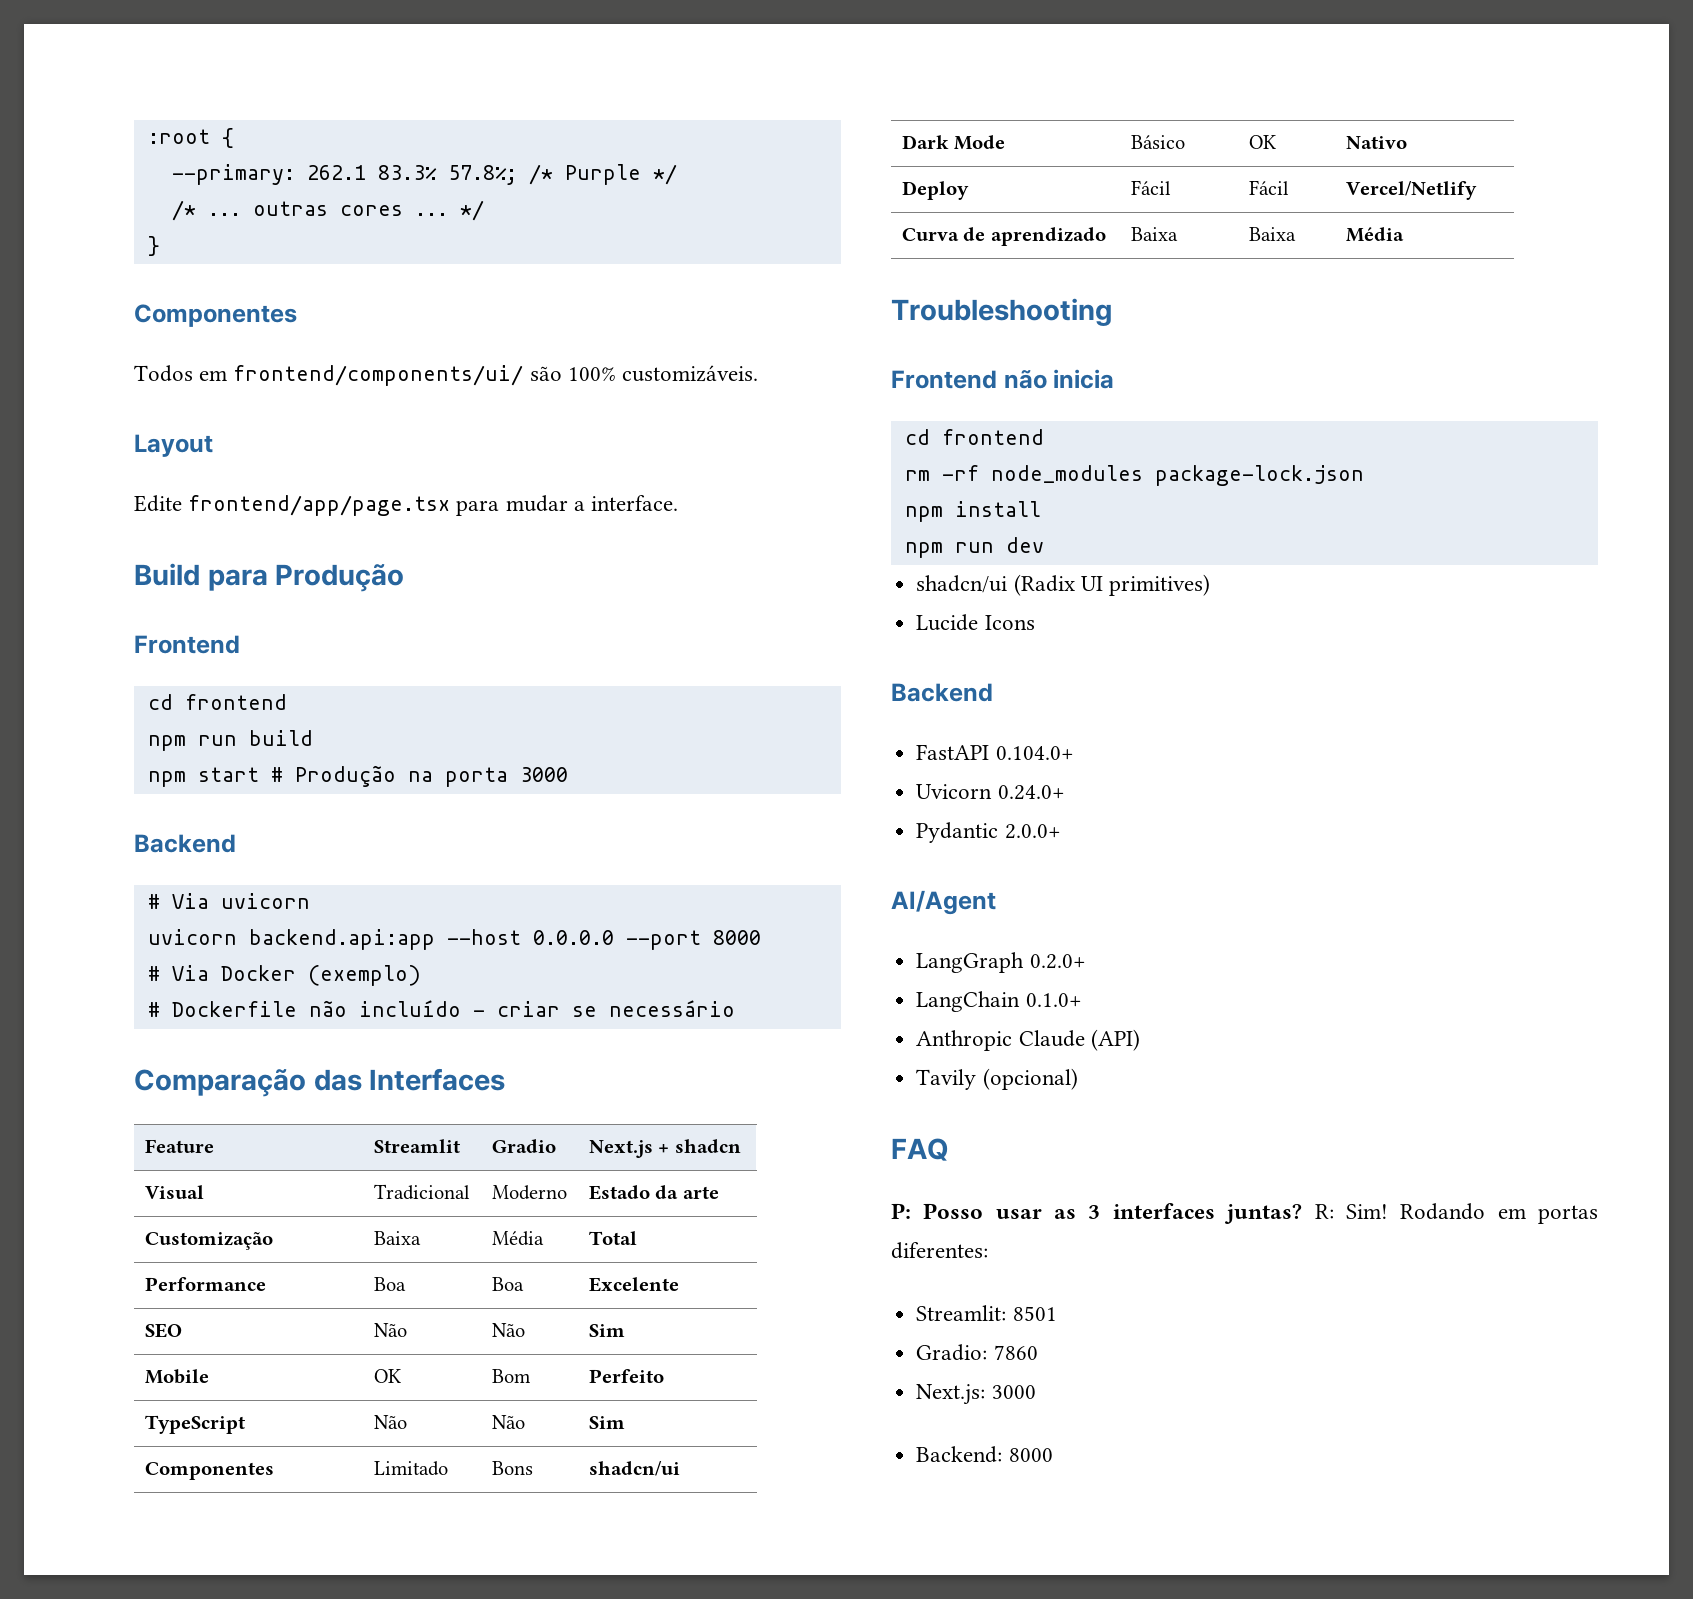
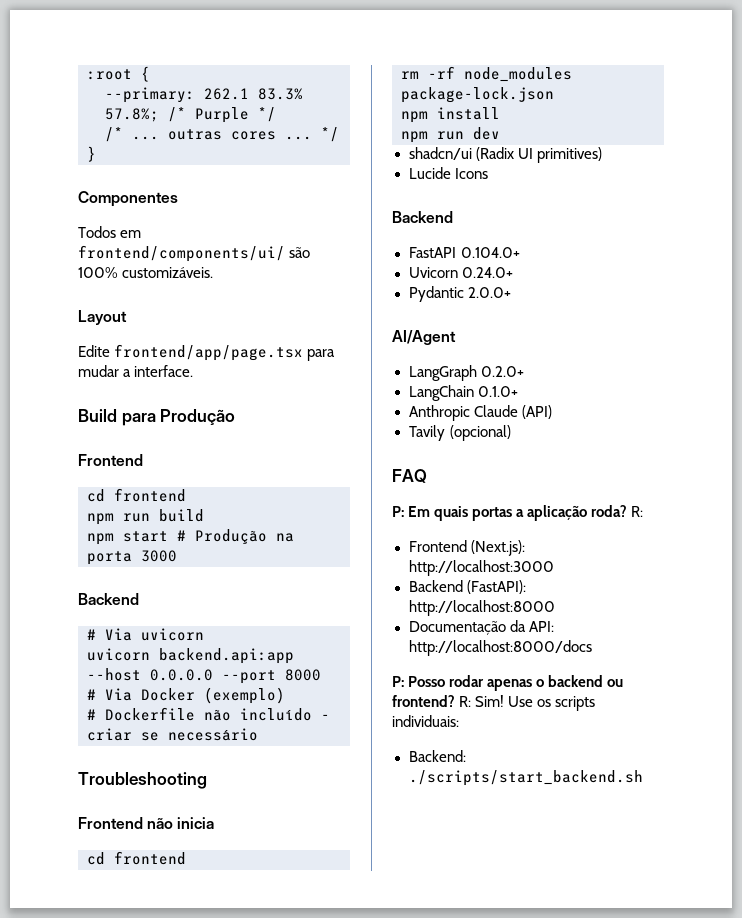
- Comparação das Interfaces
- Feature | Streamlit | Gradio | Next.js + shadcn
- Visual | Tradicional | Moderno | Estado da arte
- Customização | Baixa | Média | Total
- Performance | Boa | Boa | Excelente
- SEO | Não | Não | Sim
- Mobile | OK | Bom | Perfeito
- TypeScript | Não | Não | Sim
- Componentes | Limitado | Bons | shadcn/ui
- Dark Mode | Básico | OK | Nativo
- Deploy | Fácil | Fácil | Vercel/Netlify
- Curva de aprendizado | Baixa | Baixa | Média
- P: Posso usar as 3 interfaces juntas? R: Sim! Rodando em portas diferentes:
- Streamlit: 8501
- Gradio: 7860
- Next.js: 3000
+ P: Em quais portas a aplicação roda? R:
+ Frontend (Next.js): http://localhost:3000
+ Backend (FastAPI): http://localhost:8000
+ Documentação da API: http://localhost:8000/docs
+ P: Posso rodar apenas o backend ou frontend? R: Sim! Use os scripts individuais:
- Backend: 8000
+ Backend: ./scripts/start_backend.sh

